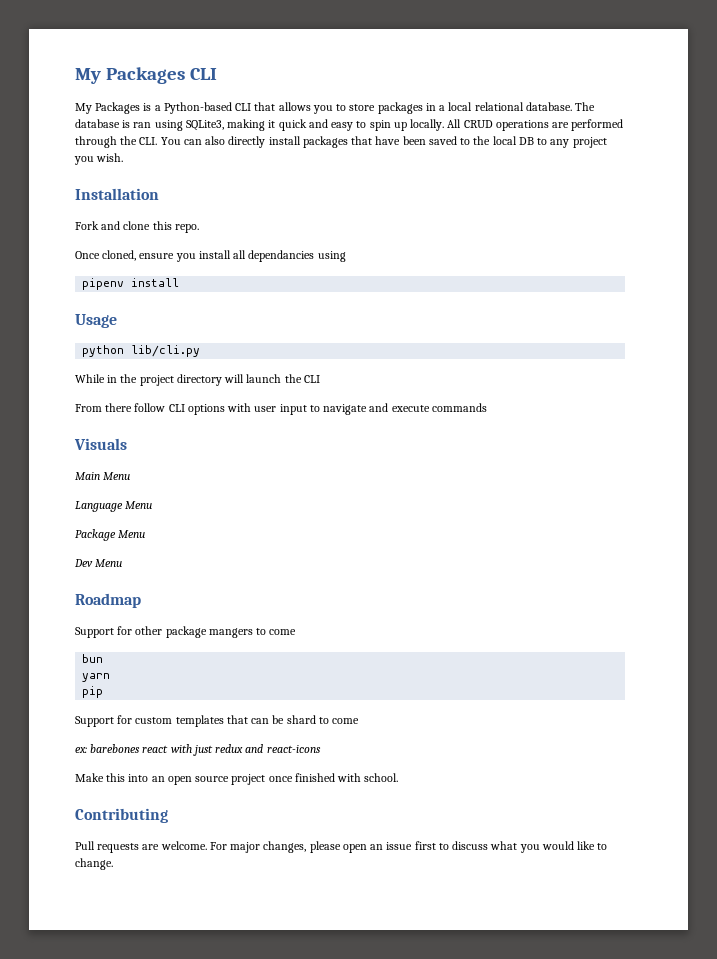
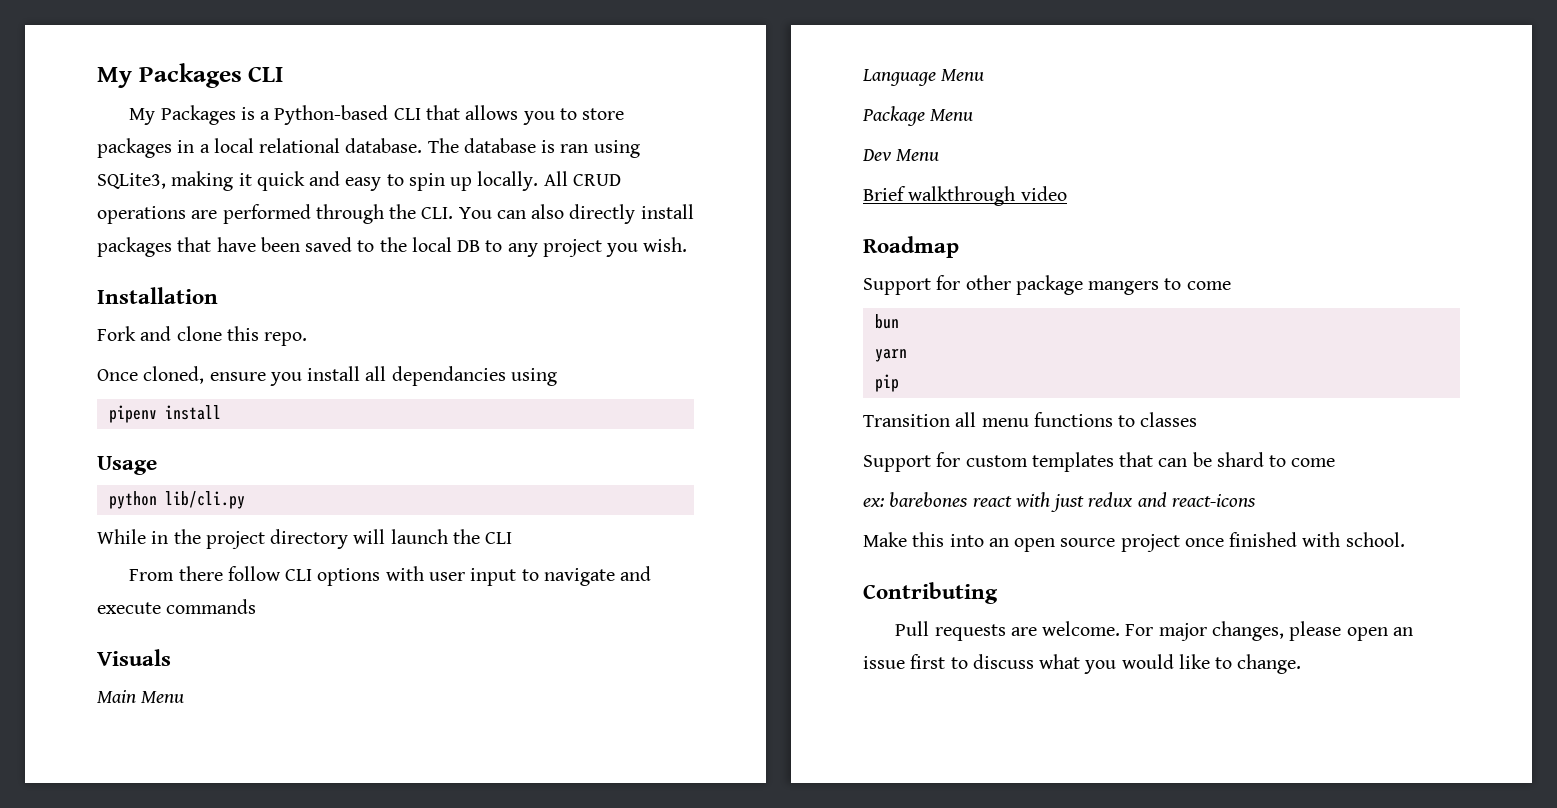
+ Brief walkthrough video
+ Transition all menu functions to classes

